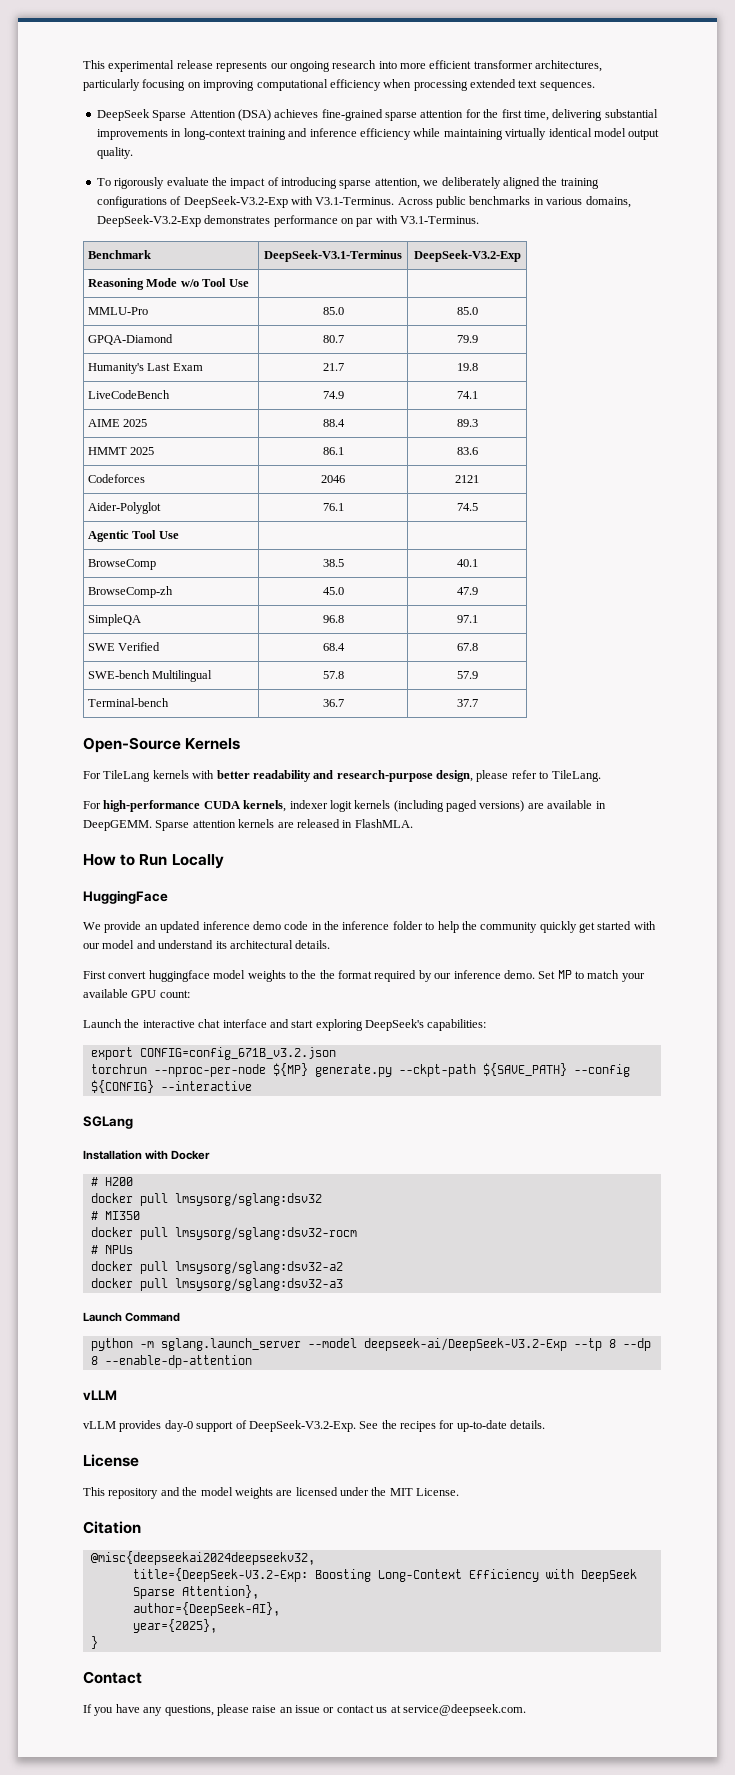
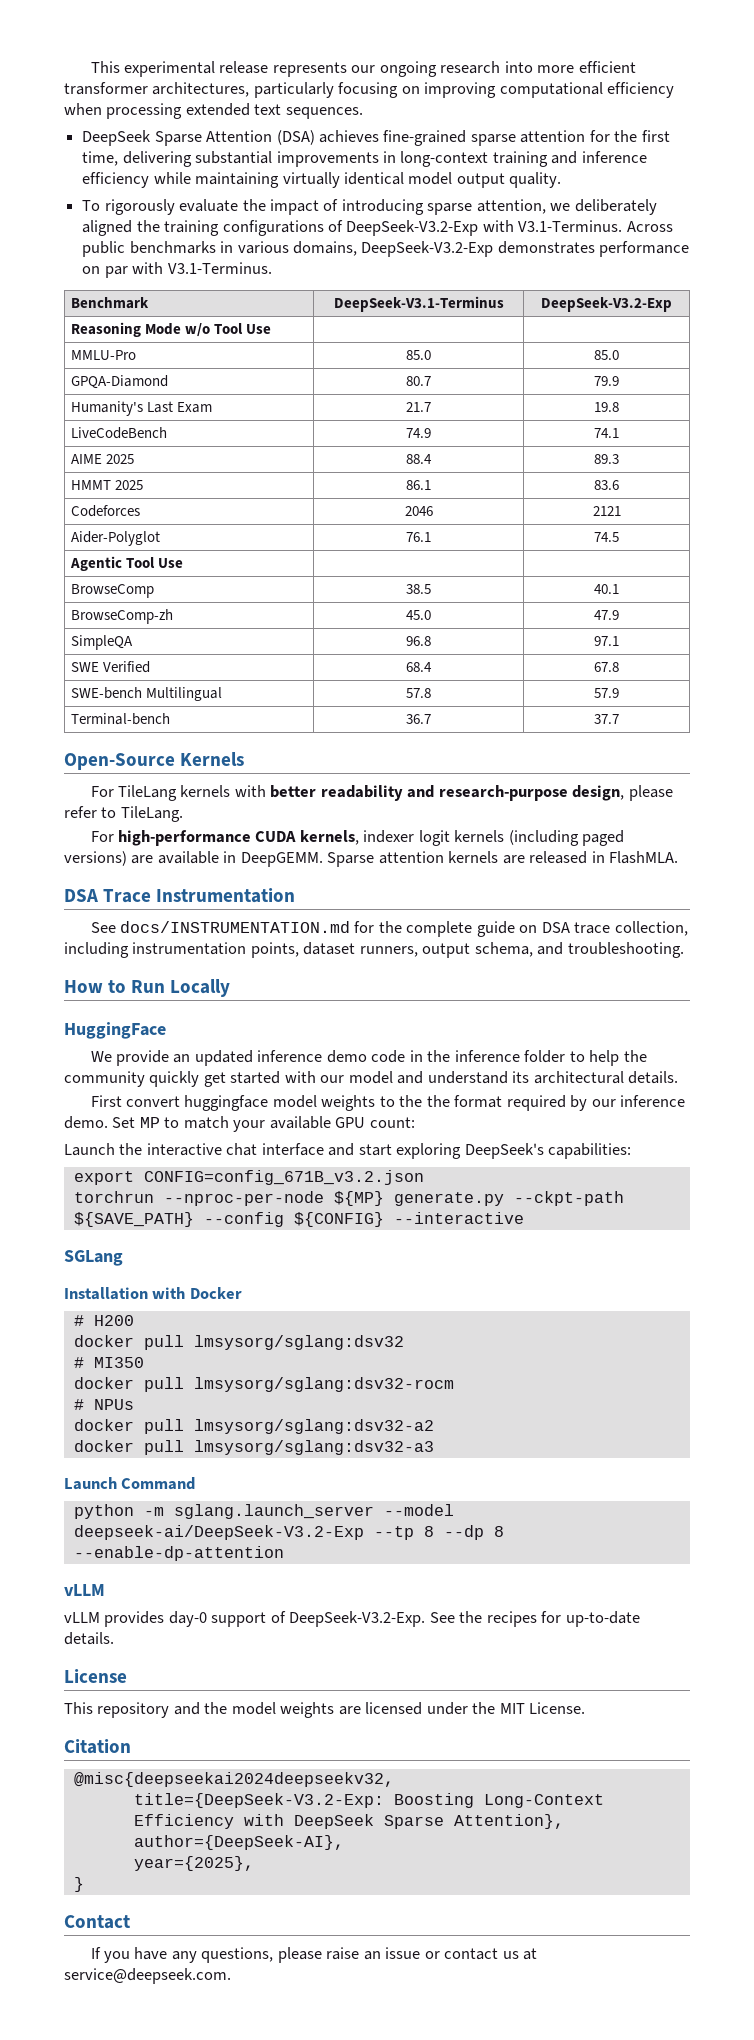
+ DSA Trace Instrumentation
+ See docs/INSTRUMENTATION.md for the complete guide on DSA trace collection, including instrumentation points, dataset runners, output schema, and troubleshooting.

